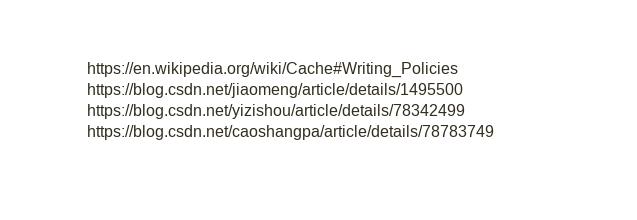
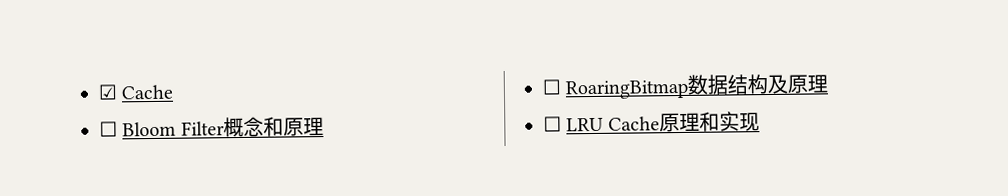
- https://en.wikipedia.org/wiki/Cache#Writing_Policies https://blog.csdn.net/jiaomeng/article/details/1495500 https://blog.csdn.net/yizishou/article/details/78342499 https://blog.csdn.net/caoshangpa/article/details/78783749
+ ☑ Cache
+ ☐ Bloom Filter概念和原理
+ ☐ RoaringBitmap数据结构及原理
+ ☐ LRU Cache原理和实现

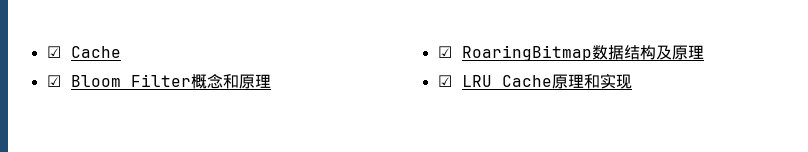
- ☐ Bloom Filter概念和原理
+ ☑ Bloom Filter概念和原理
- ☐ RoaringBitmap数据结构及原理
+ ☑ RoaringBitmap数据结构及原理
- ☐ LRU Cache原理和实现
+ ☑ LRU Cache原理和实现

